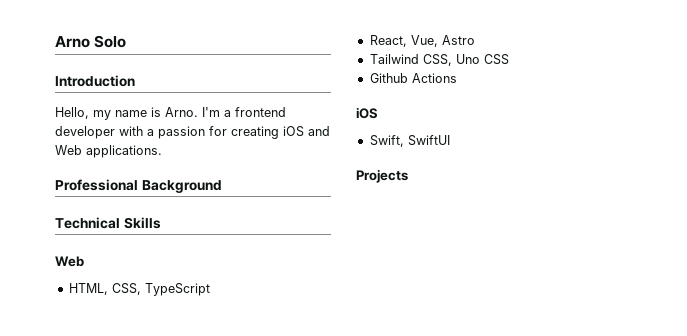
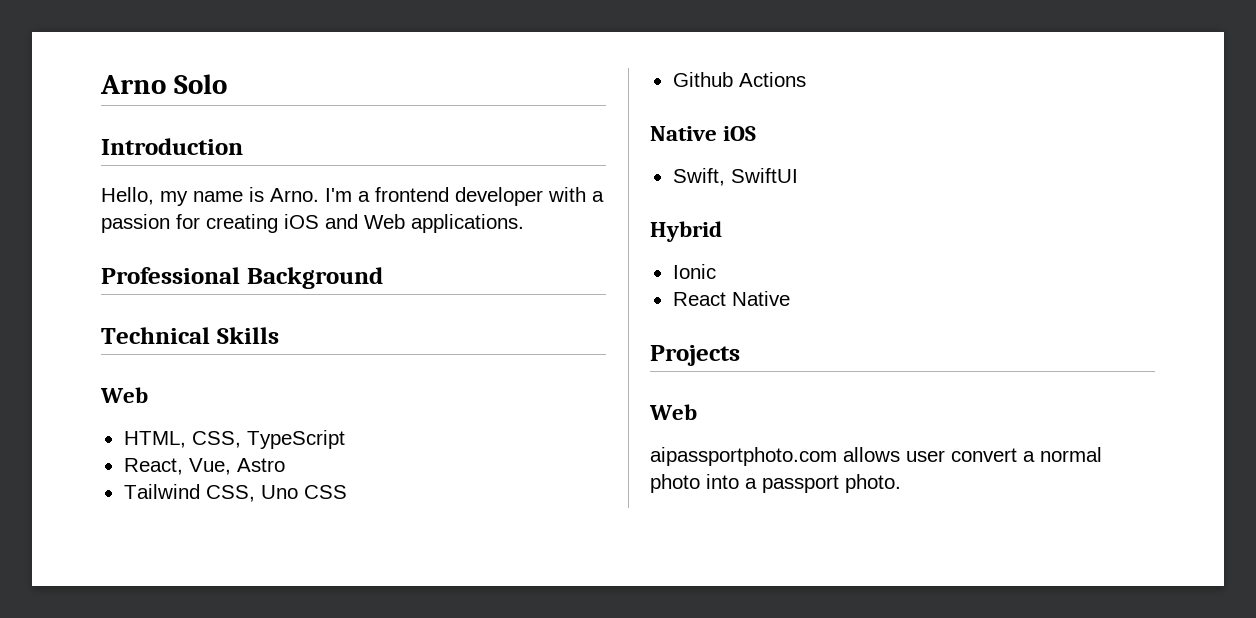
  Github Actions
- iOS
+ Native iOS
+ Hybrid
+ Ionic
+ React Native
  Projects
+ Web
+ aipassportphoto.com allows user convert a normal photo into a passport photo.

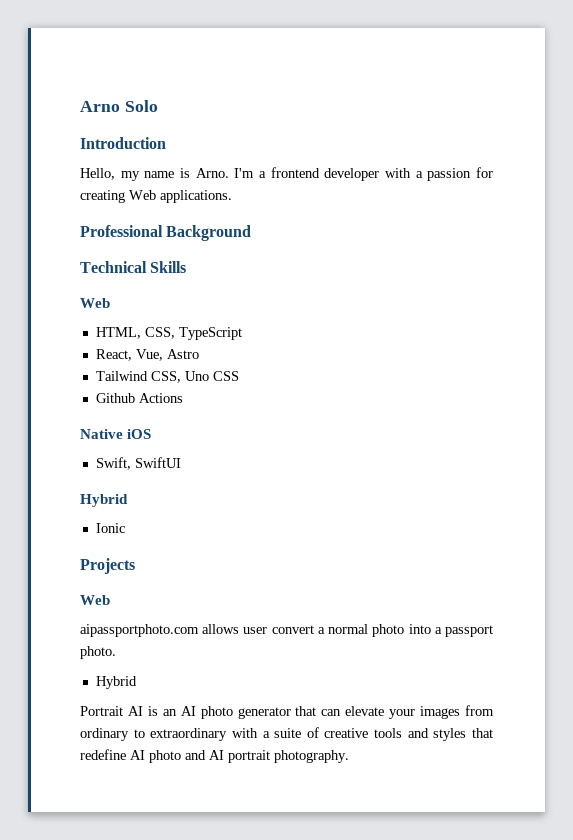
- I'm a frontend developer with a passion for creating iOS and Web applications.
+ I'm a frontend developer with a passion for creating Web applications.
- React Native
  aipassportphoto.com allows user convert a normal photo into a passport photo.
+ Hybrid
+ Portrait AI is an AI photo generator that can elevate your images from ordinary to extraordinary with a suite of creative tools and styles that redefine AI photo and AI portrait photography.

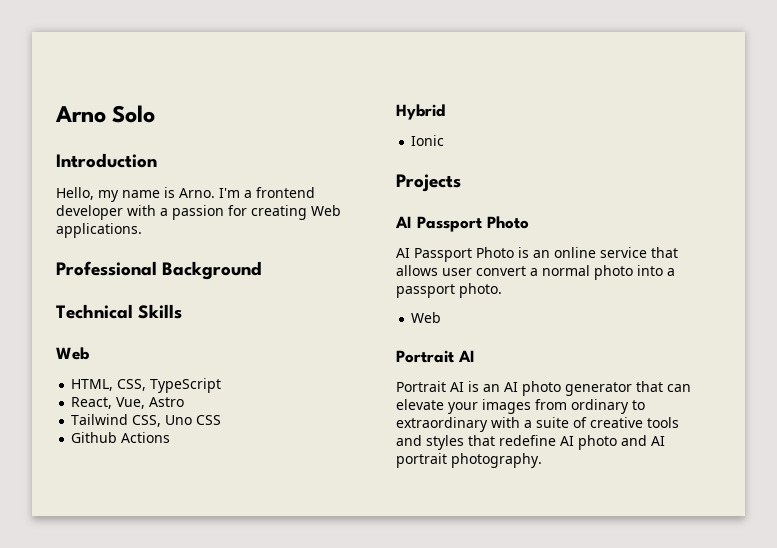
- Native iOS
- Swift, SwiftUI
  Projects
+ AI Passport Photo
+ AI Passport Photo is an online service that allows user convert a normal photo into a passport photo.
  Web
- aipassportphoto.com allows user convert a normal photo into a passport photo.
- Hybrid
+ Portrait AI

